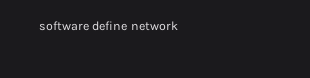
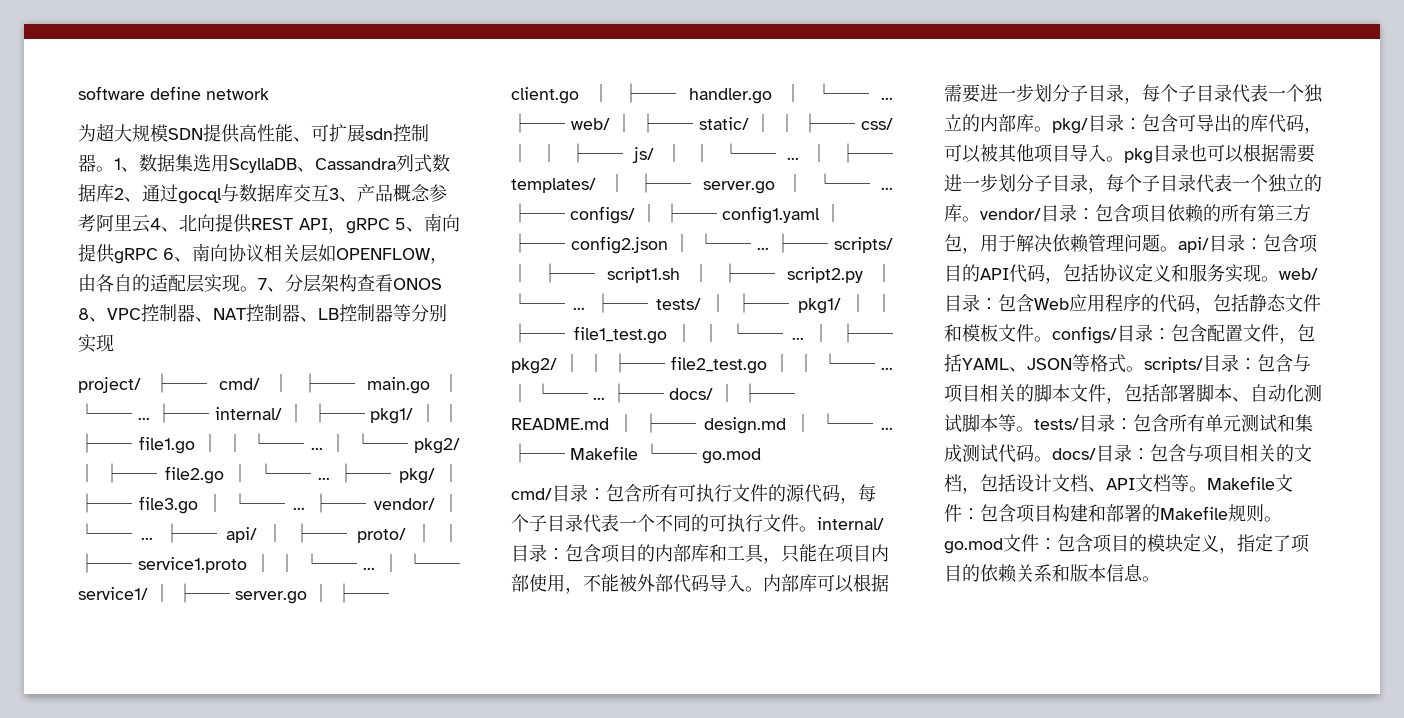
+ 为超大规模SDN提供高性能、可扩展sdn控制器。1、数据集选用ScyllaDB、Cassandra列式数据库2、通过gocql与数据库交互3、产品概念参考阿里云4、北向提供REST API，gRPC 5、南向提供gRPC 6、南向协议相关层如OPENFLOW，由各自的适配层实现。7、分层架构查看ONOS 8、VPC控制器、NAT控制器、LB控制器等分别实现
+ project/ ├── cmd/ │ ├── main.go │ └── ... ├── internal/ │ ├── pkg1/ │ │ ├── file1.go │ │ └── ... │ └── pkg2/ │ ├── file2.go │ └── ... ├── pkg/ │ ├── file3.go │ └── ... ├── vendor/ │ └── ... ├── api/ │ ├── proto/ │ │ ├── service1.proto │ │ └── ... │ └── service1/ │ ├── server.go │ ├── client.go │ ├── handler.go │ └── ... ├── web/ │ ├── static/ │ │ ├── css/ │ │ ├── js/ │ │ └── ... │ ├── templates/ │ ├── server.go │ └── ... ├── configs/ │ ├── config1.yaml │ ├── config2.json │ └── ... ├── scripts/ │ ├── script1.sh │ ├── script2.py │ └── ... ├── tests/ │ ├── pkg1/ │ │ ├── file1_test.go │ │ └── ... │ ├── pkg2/ │ │ ├── file2_test.go │ │ └── ... │ └── ... ├── docs/ │ ├── README.md │ ├── design.md │ └── ... ├── Makefile └── go.mod
+ cmd/目录：包含所有可执行文件的源代码，每个子目录代表一个不同的可执行文件。internal/目录：包含项目的内部库和工具，只能在项目内部使用，不能被外部代码导入。内部库可以根据需要进一步划分子目录，每个子目录代表一个独立的内部库。pkg/目录：包含可导出的库代码，可以被其他项目导入。pkg目录也可以根据需要进一步划分子目录，每个子目录代表一个独立的库。vendor/目录：包含项目依赖的所有第三方包，用于解决依赖管理问题。api/目录：包含项目的API代码，包括协议定义和服务实现。web/目录：包含Web应用程序的代码，包括静态文件和模板文件。configs/目录：包含配置文件，包括YAML、JSON等格式。scripts/目录：包含与项目相关的脚本文件，包括部署脚本、自动化测试脚本等。tests/目录：包含所有单元测试和集成测试代码。docs/目录：包含与项目相关的文档，包括设计文档、API文档等。Makefile文件：包含项目构建和部署的Makefile规则。go.mod文件：包含项目的模块定义，指定了项目的依赖关系和版本信息。

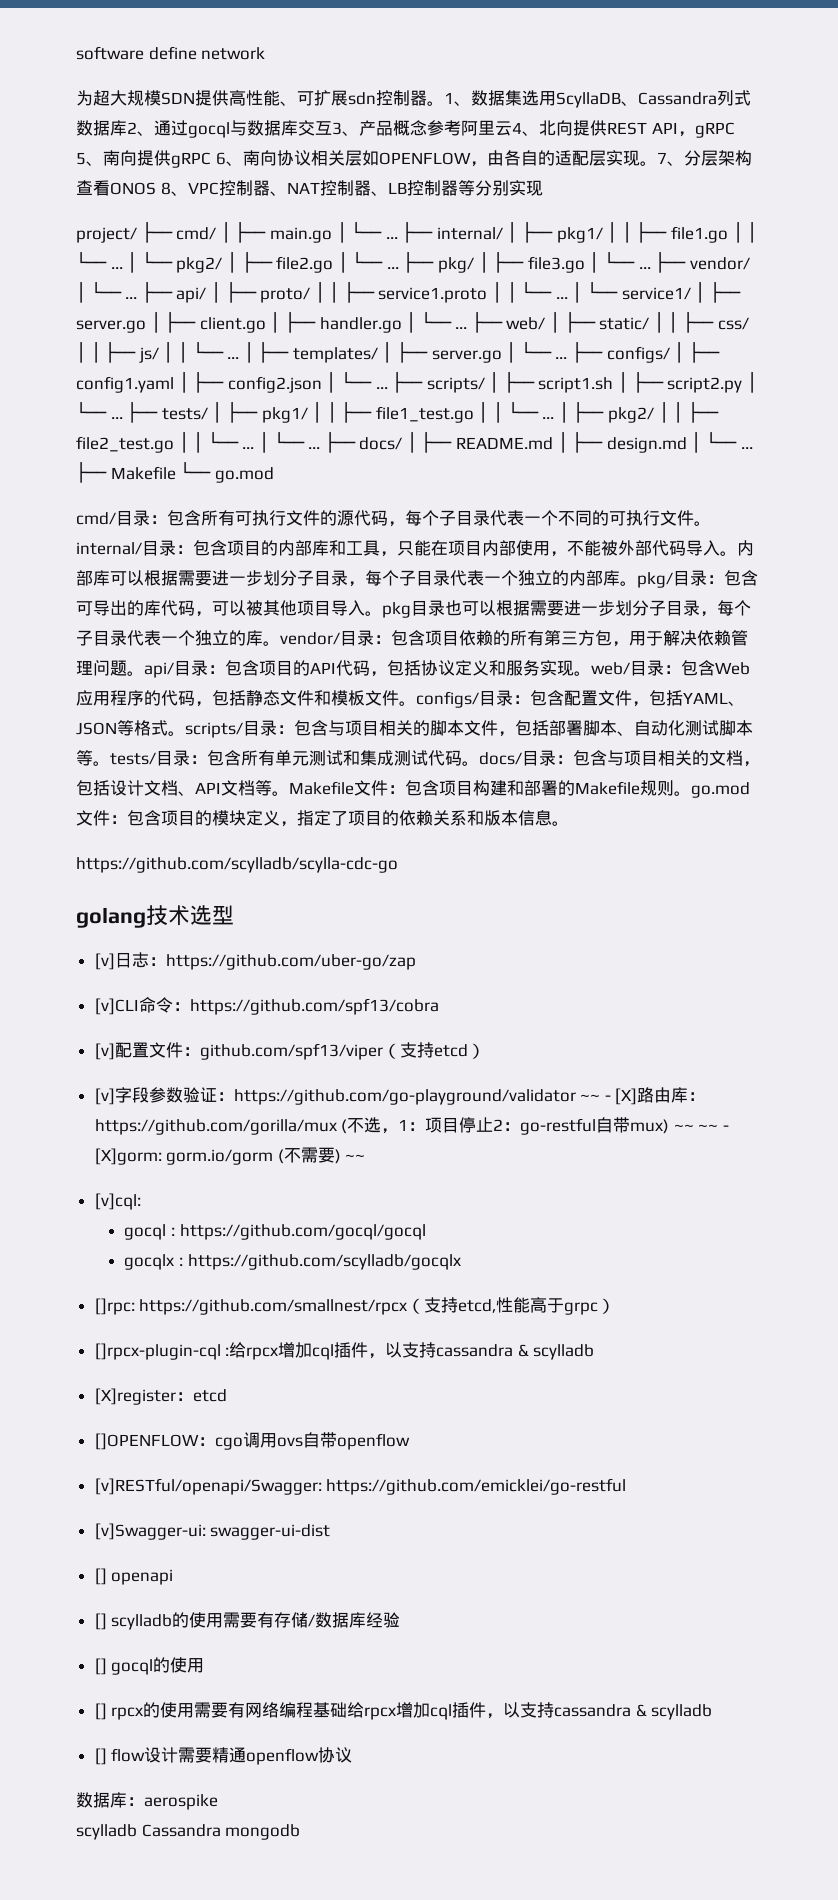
+ https://github.com/scylladb/scylla-cdc-go
+ golang技术选型
+ [v]日志：https://github.com/uber-go/zap
+ [v]CLI命令：https://github.com/spf13/cobra
+ [v]配置文件：github.com/spf13/viper（支持etcd）
+ [v]字段参数验证：https://github.com/go-playground/validator ~~ - [X]路由库：https://github.com/gorilla/mux (不选，1：项目停止2：go-restful自带mux) ~~ ~~ - [X]gorm: gorm.io/gorm (不需要) ~~
+ [v]cql:
+ gocql : https://github.com/gocql/gocql
+ gocqlx : https://github.com/scylladb/gocqlx
+ []rpc: https://github.com/smallnest/rpcx（支持etcd,性能高于grpc）
+ []rpcx-plugin-cql :给rpcx增加cql插件，以支持cassandra & scylladb
+ [X]register：etcd
+ []OPENFLOW：cgo调用ovs自带openflow
+ [v]RESTful/openapi/Swagger: https://github.com/emicklei/go-restful
+ [v]Swagger-ui: swagger-ui-dist
+ [] openapi
+ [] scylladb的使用需要有存储/数据库经验
+ [] gocql的使用
+ [] rpcx的使用需要有网络编程基础给rpcx增加cql插件，以支持cassandra & scylladb
+ [] flow设计需要精通openflow协议
+ 数据库：aerospike
+ scylladb Cassandra mongodb

